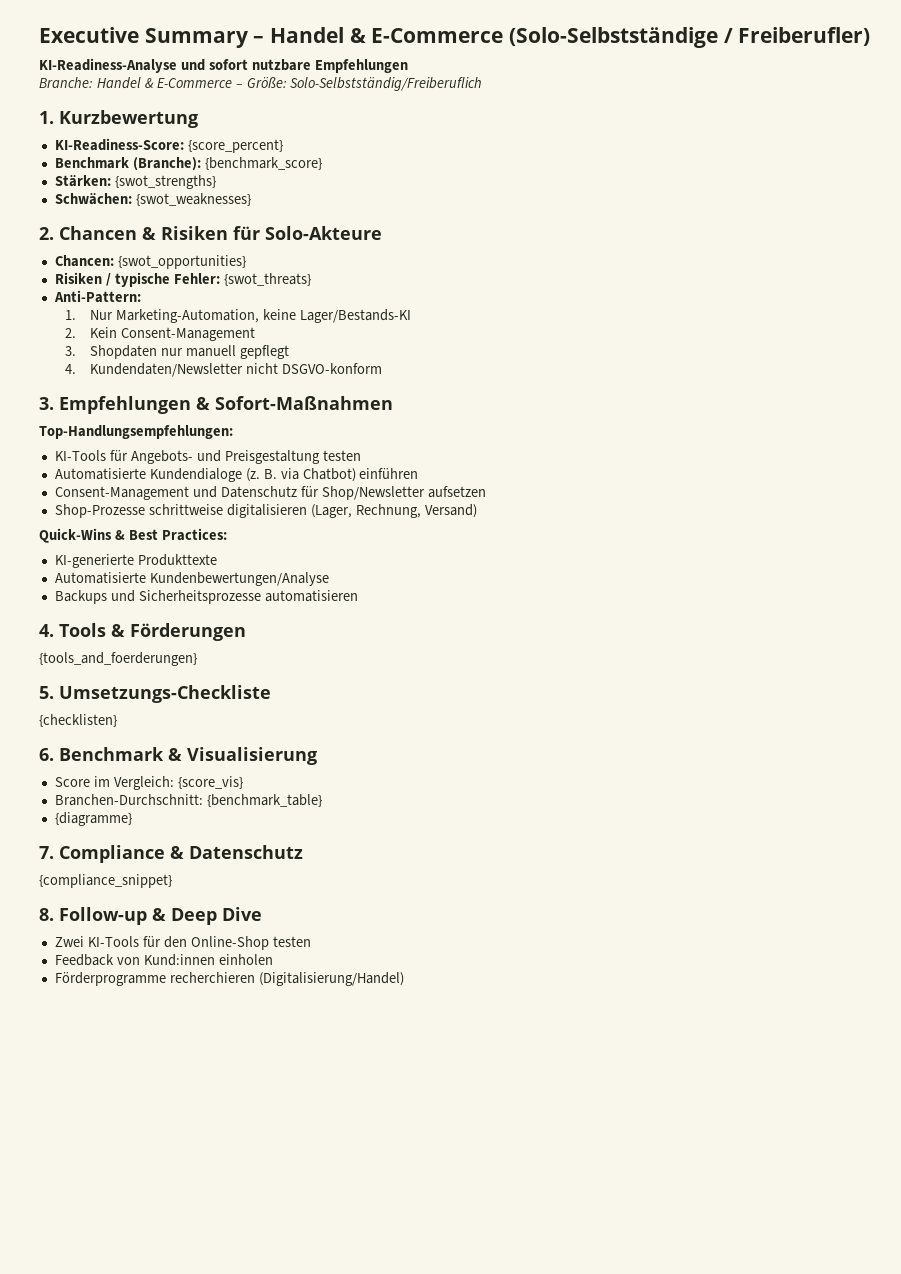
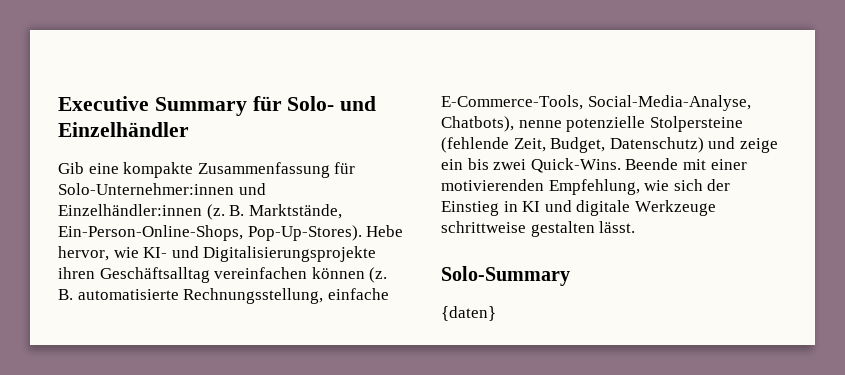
- Executive Summary – Handel & E-Commerce (Solo-Selbstständige / Freiberufler)
- KI-Readiness-Analyse und sofort nutzbare Empfehlungen
- Branche: Handel & E-Commerce – Größe: Solo-Selbstständig/Freiberuflich
- 1. Kurzbewertung
- KI-Readiness-Score: {score_percent}
- Benchmark (Branche): {benchmark_score}
- Stärken: {swot_strengths}
- Schwächen: {swot_weaknesses}
- 2. Chancen & Risiken für Solo-Akteure
- Chancen: {swot_opportunities}
- Risiken / typische Fehler: {swot_threats}
- Anti-Pattern:
- 1. Nur Marketing-Automation, keine Lager/Bestands-KI
- 2. Kein Consent-Management
- 3. Shopdaten nur manuell gepflegt
- 4. Kundendaten/Newsletter nicht DSGVO-konform
- 3. Empfehlungen & Sofort-Maßnahmen
- Top-Handlungsempfehlungen:
- KI-Tools für Angebots- und Preisgestaltung testen
- Automatisierte Kundendialoge (z. B. via Chatbot) einführen
- Consent-Management und Datenschutz für Shop/Newsletter aufsetzen
- Shop-Prozesse schrittweise digitalisieren (Lager, Rechnung, Versand)
- Quick-Wins & Best Practices:
- KI-generierte Produkttexte
- Automatisierte Kundenbewertungen/Analyse
- Backups und Sicherheitsprozesse automatisieren
- 4. Tools & Förderungen
- {tools_and_foerderungen}
- 5. Umsetzungs-Checkliste
- {checklisten}
- 6. Benchmark & Visualisierung
- Score im Vergleich: {score_vis}
- Branchen-Durchschnitt: {benchmark_table}
- {diagramme}
- 7. Compliance & Datenschutz
- {compliance_snippet}
- 8. Follow-up & Deep Dive
- Zwei KI-Tools für den Online-Shop testen
- Feedback von Kund:innen einholen
- Förderprogramme recherchieren (Digitalisierung/Handel)
+ Executive Summary für Solo- und Einzelhändler
+ Gib eine kompakte Zusammenfassung für Solo‑Unternehmer:innen und Einzelhändler:innen (z. B. Marktstände, Ein‑Person‑Online‑Shops, Pop‑Up‑Stores). Hebe hervor, wie KI‑ und Digitalisierungsprojekte ihren Geschäftsalltag vereinfachen können (z. B. automatisierte Rechnungsstellung, einfache E‑Commerce‑Tools, Social‑Media‑Analyse, Chatbots), nenne potenzielle Stolpersteine (fehlende Zeit, Budget, Datenschutz) und zeige ein bis zwei Quick‑Wins. Beende mit einer motivierenden Empfehlung, wie sich der Einstieg in KI und digitale Werkzeuge schrittweise gestalten lässt.
+ Solo‑Summary
+ {daten}

